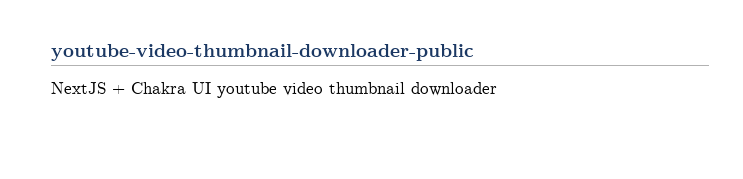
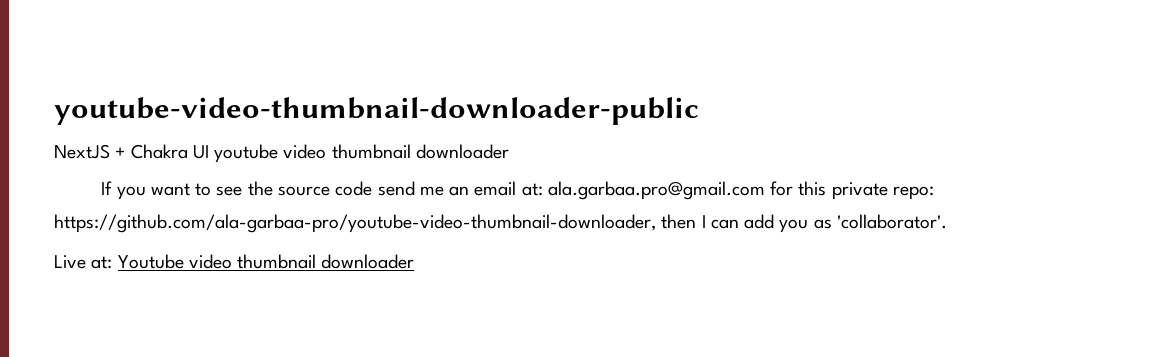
+ If you want to see the source code send me an email at: ala.garbaa.pro@gmail.com for this private repo: https://github.com/ala-garbaa-pro/youtube-video-thumbnail-downloader, then I can add you as 'collaborator'.
+ Live at: Youtube video thumbnail downloader

